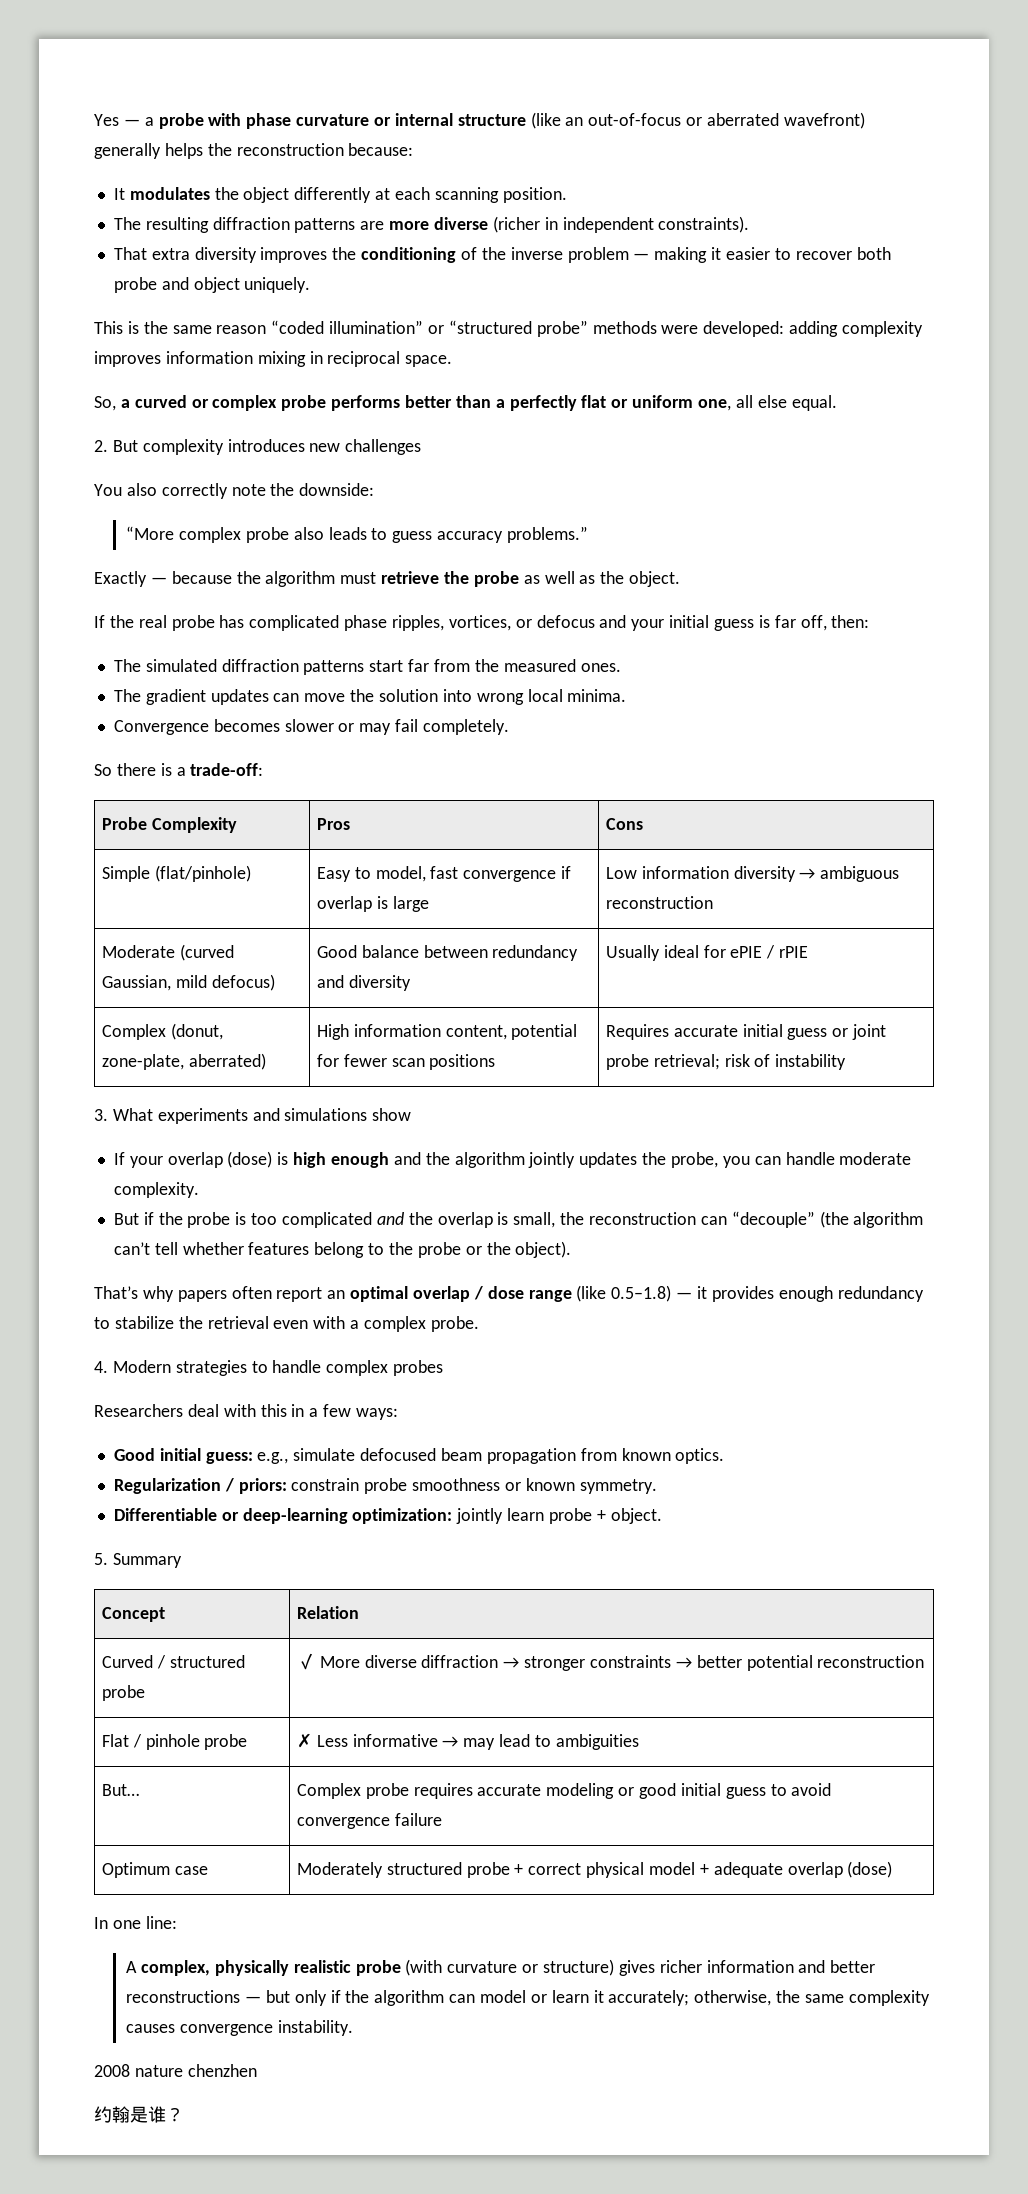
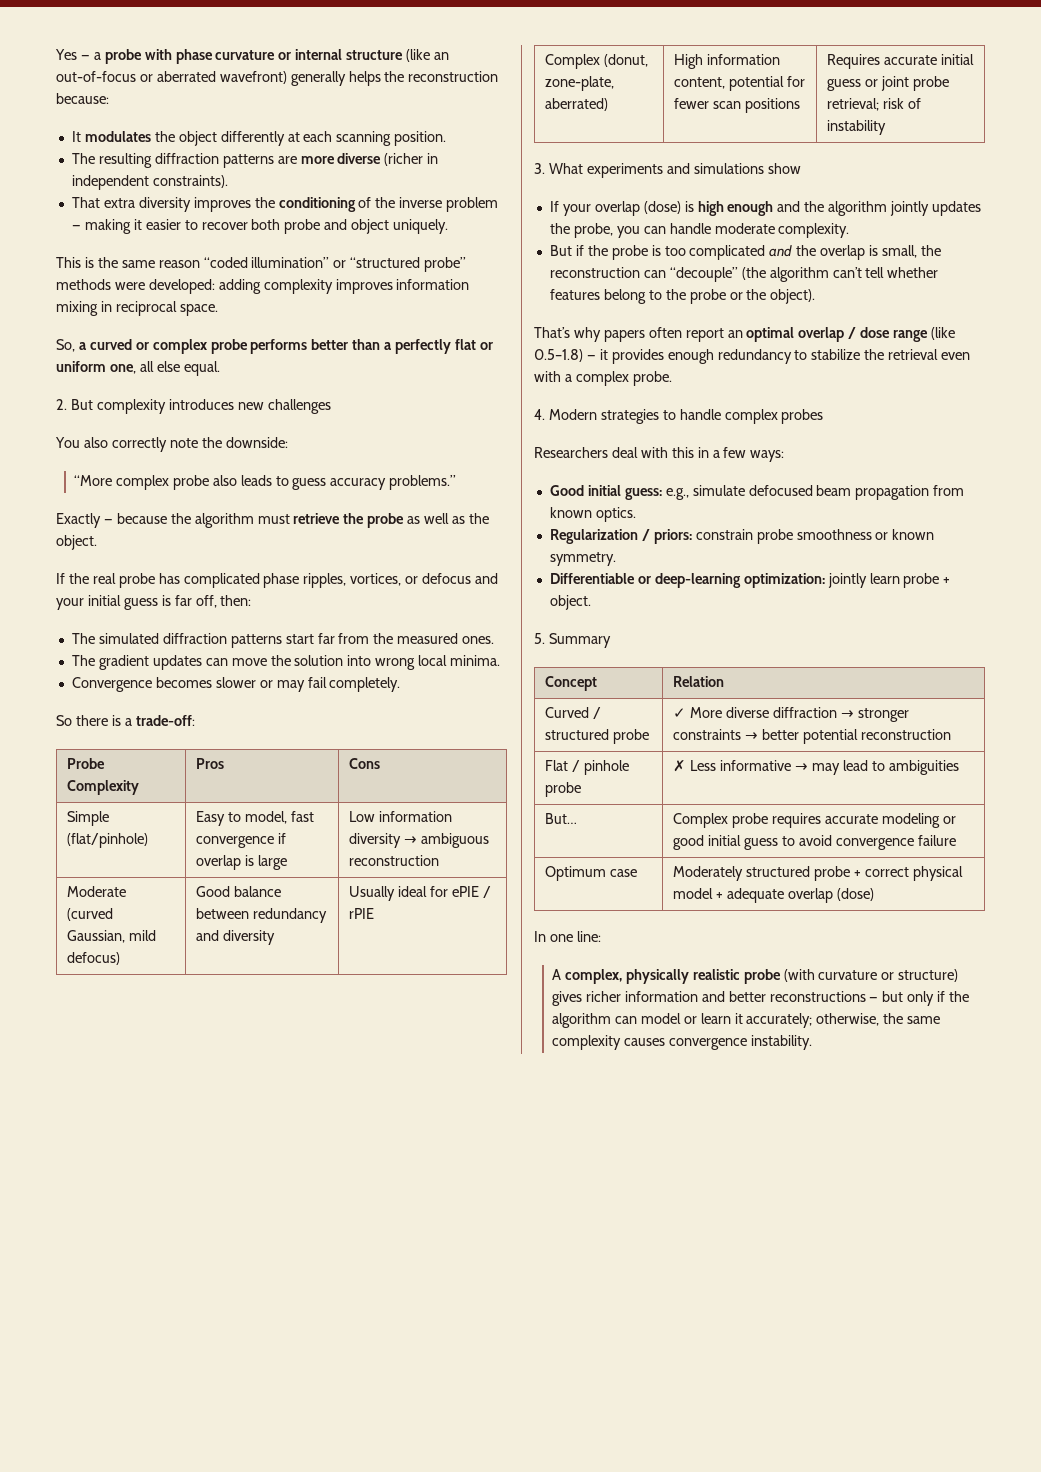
- 2008 nature chenzhen
- 约翰是谁？

